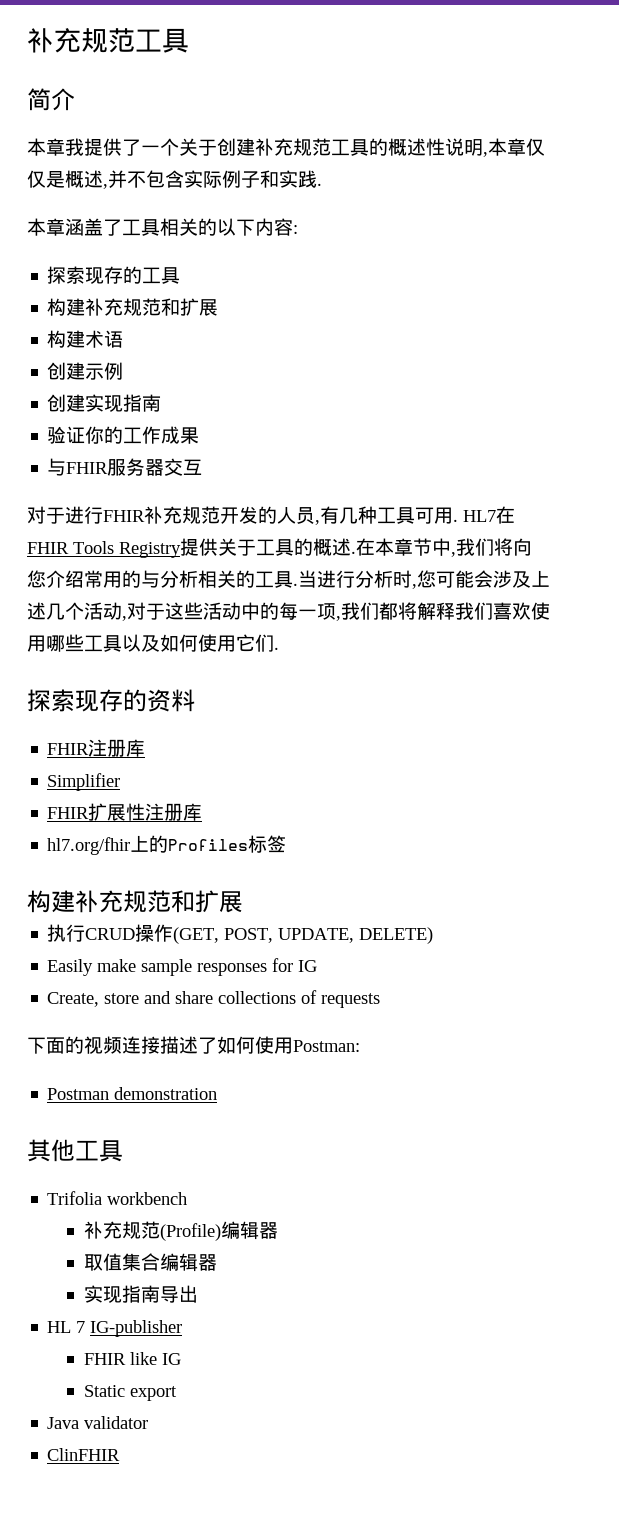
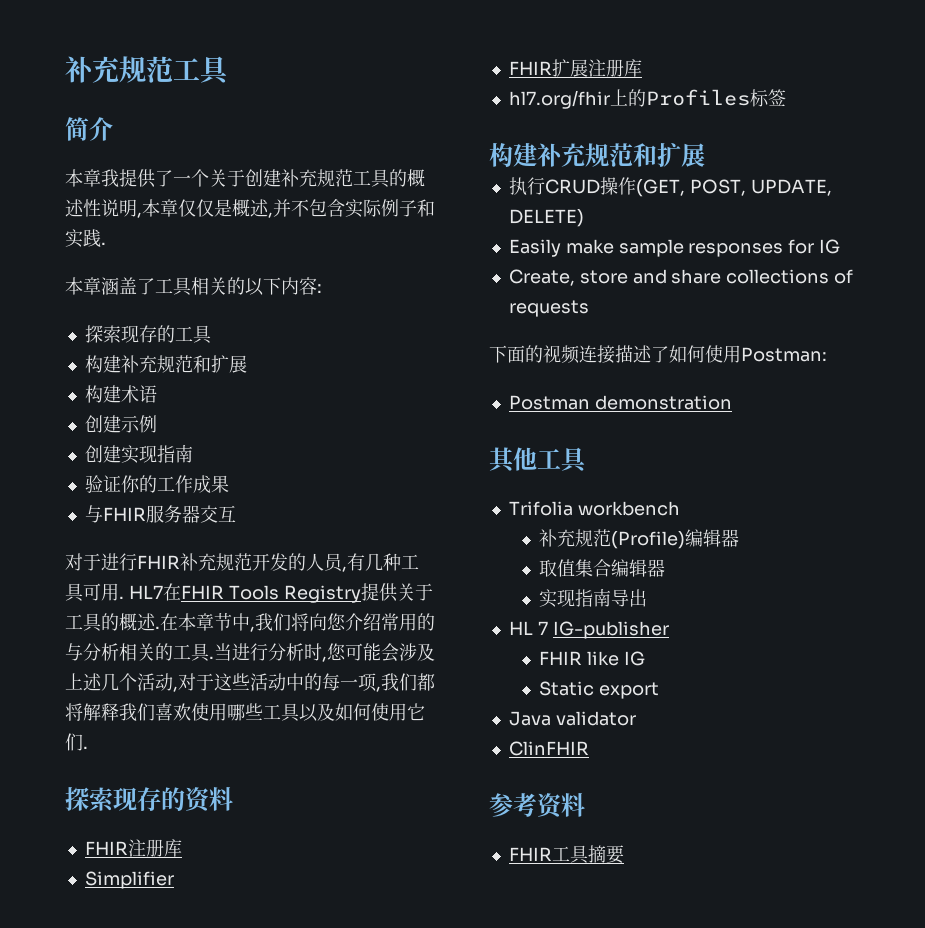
- FHIR扩展性注册库
+ FHIR扩展注册库
+ 参考资料
+ FHIR工具摘要

